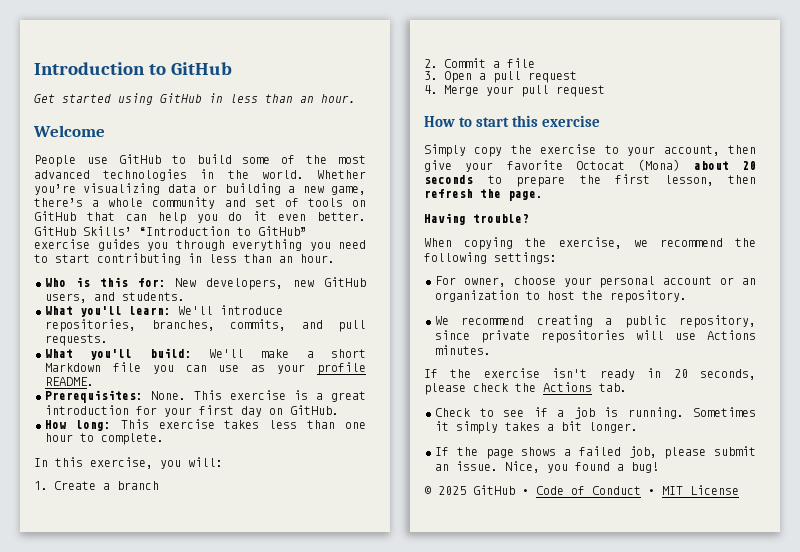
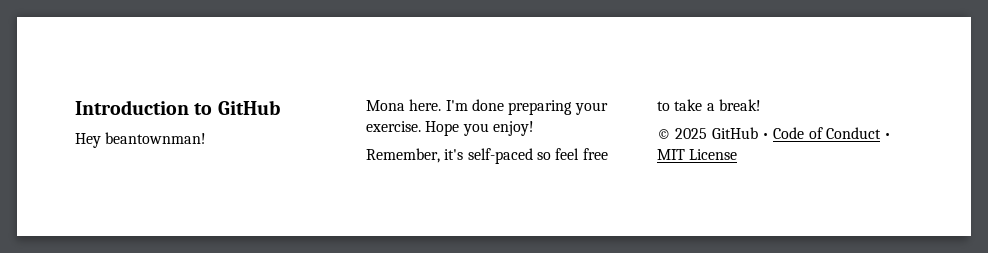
- Get started using GitHub in less than an hour.
- Welcome
- People use GitHub to build some of the most advanced technologies in the world. Whether you’re visualizing data or building a new game, there’s a whole community and set of tools on GitHub that can help you do it even better. GitHub Skills’ “Introduction to GitHub” exercise guides you through everything you need to start contributing in less than an hour.
- Who is this for: New developers, new GitHub users, and students.
- What you'll learn: We'll introduce repositories, branches, commits, and pull requests.
- What you'll build: We'll make a short Markdown file you can use as your profile README.
- Prerequisites: None. This exercise is a great introduction for your first day on GitHub.
- How long: This exercise takes less than one hour to complete.
- In this exercise, you will:
- 1. Create a branch
- 2. Commit a file
- 3. Open a pull request
- 4. Merge your pull request
- How to start this exercise
- Simply copy the exercise to your account, then give your favorite Octocat (Mona) about 20 seconds to prepare the first lesson, then refresh the page.
- Having trouble?
- When copying the exercise, we recommend the following settings:
- For owner, choose your personal account or an organization to host the repository.
- We recommend creating a public repository, since private repositories will use Actions minutes.
- If the exercise isn't ready in 20 seconds, please check the Actions tab.
- Check to see if a job is running. Sometimes it simply takes a bit longer.
- If the page shows a failed job, please submit an issue. Nice, you found a bug!
+ Hey beantownman!
+ Mona here. I'm done preparing your exercise. Hope you enjoy!
+ Remember, it's self-paced so feel free to take a break!

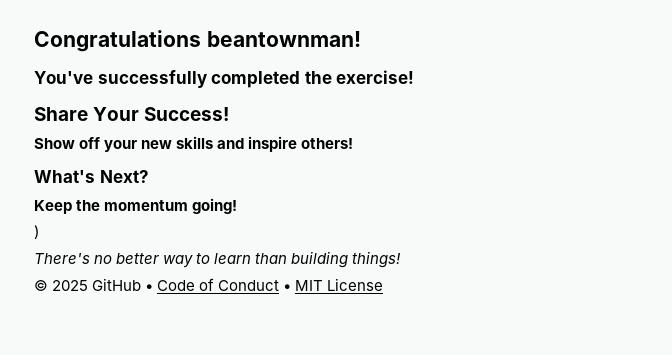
- Introduction to GitHub
- Hey beantownman!
- Mona here. I'm done preparing your exercise. Hope you enjoy!
- Remember, it's self-paced so feel free to take a break!
+ Congratulations beantownman!
+ You've successfully completed the exercise!
+ Share Your Success!
+ Show off your new skills and inspire others!
+ What's Next?
+ Keep the momentum going!
+ )
+ There's no better way to learn than building things!

